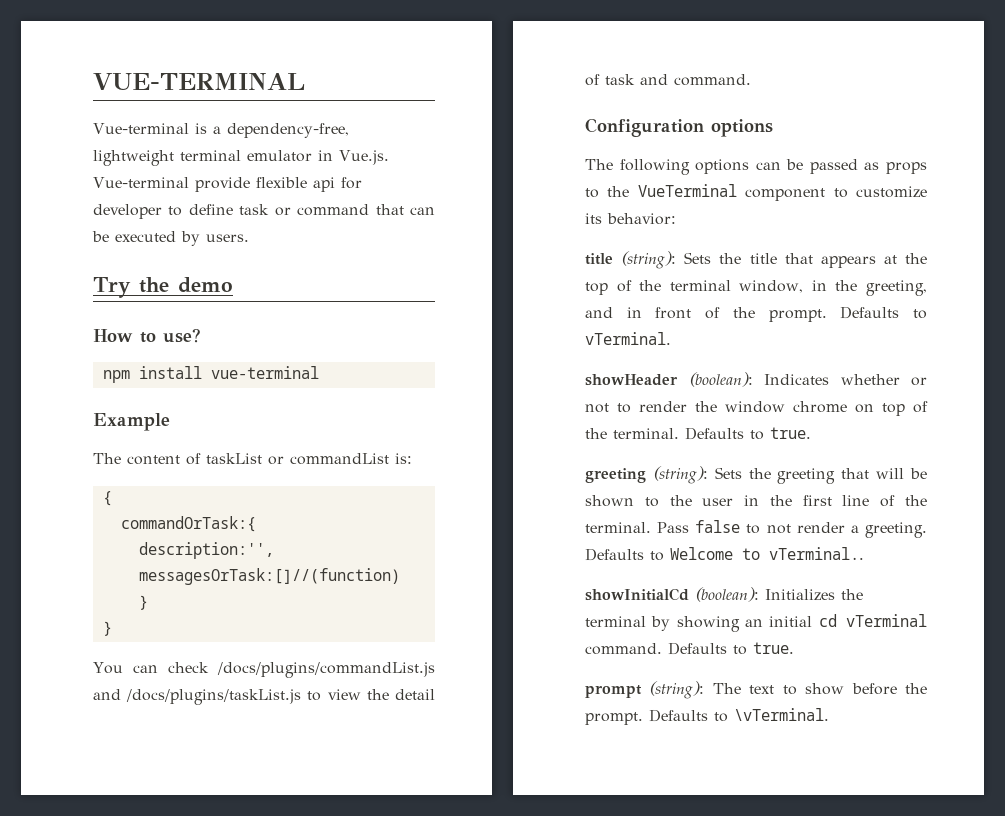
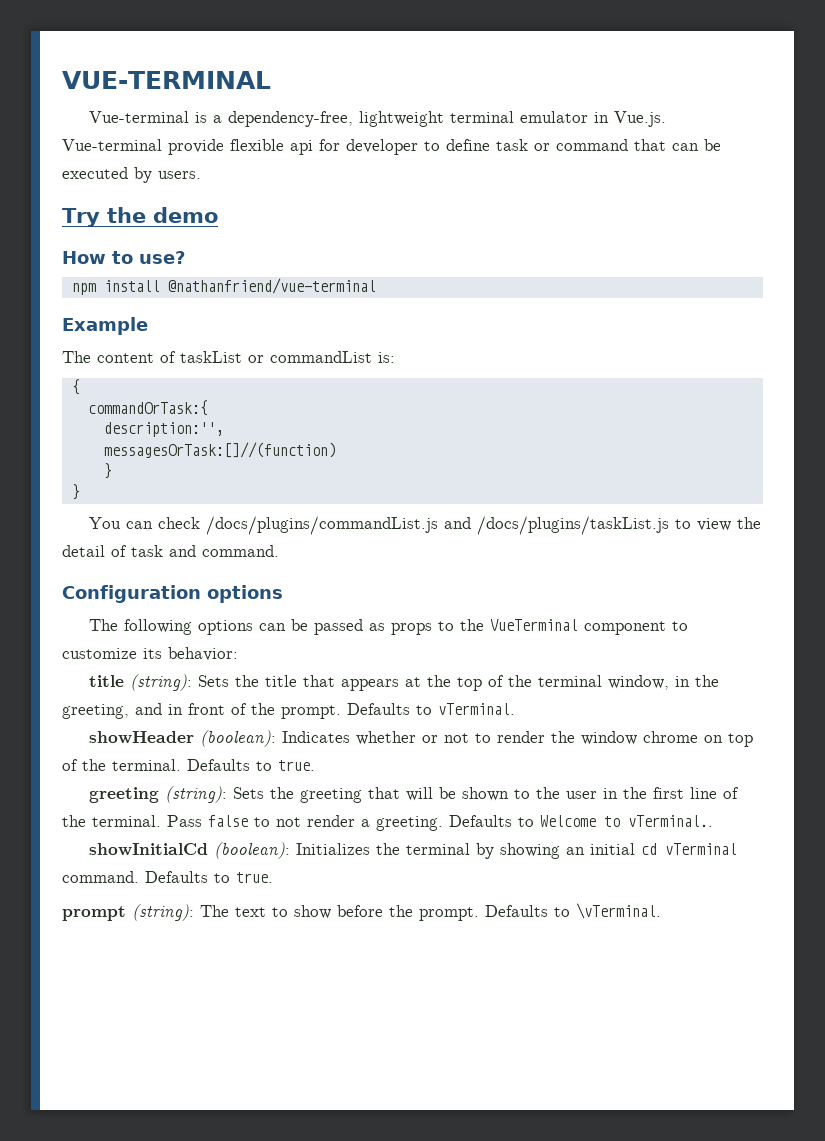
- npm install vue-terminal
+ npm install @nathanfriend/vue-terminal

